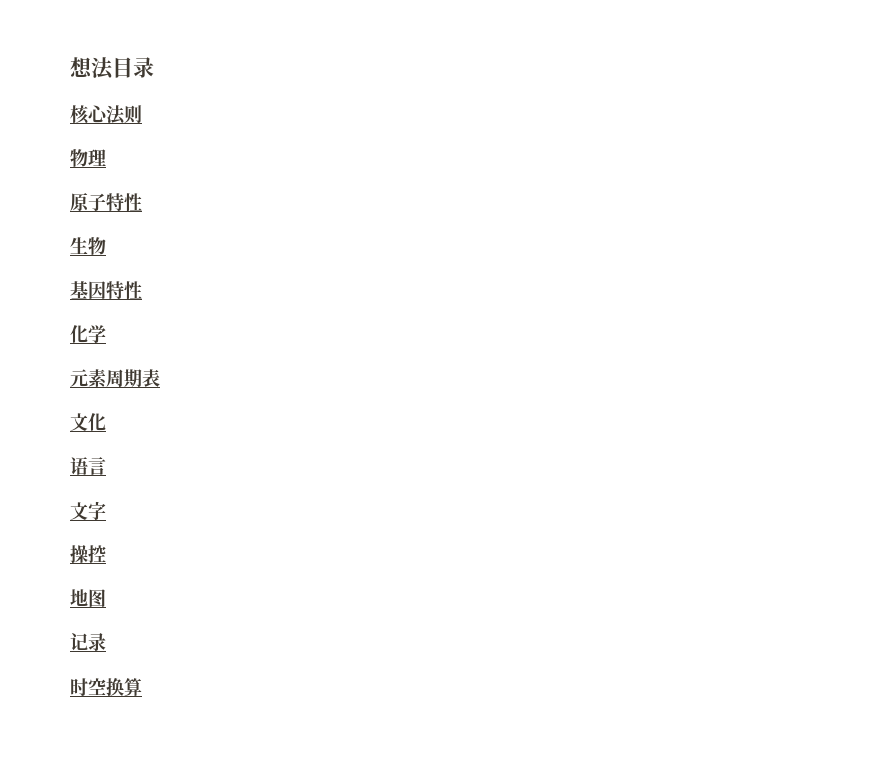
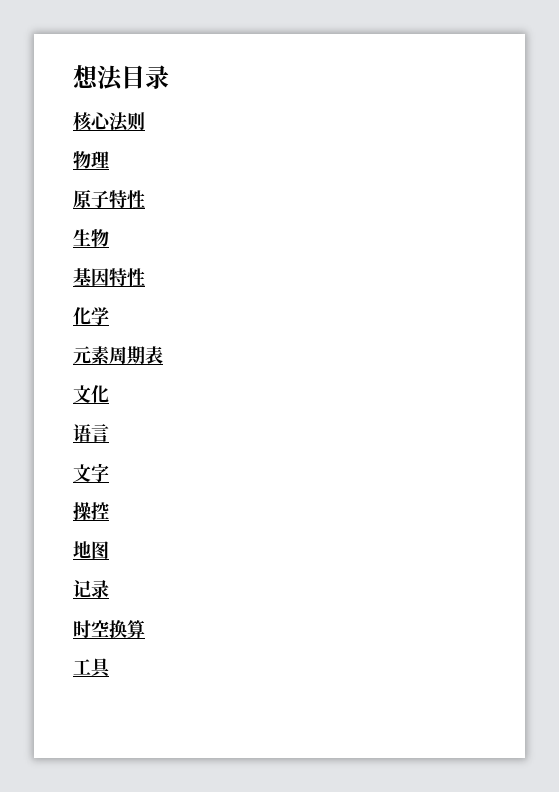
+ 工具

